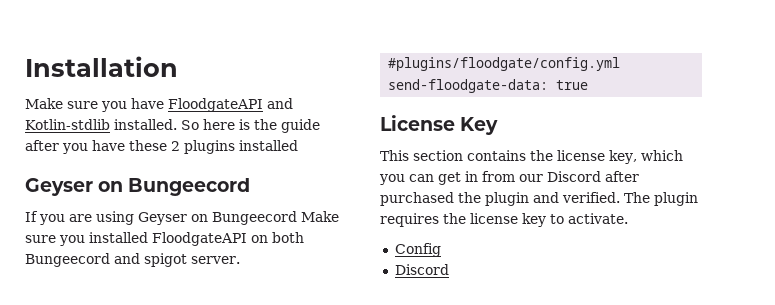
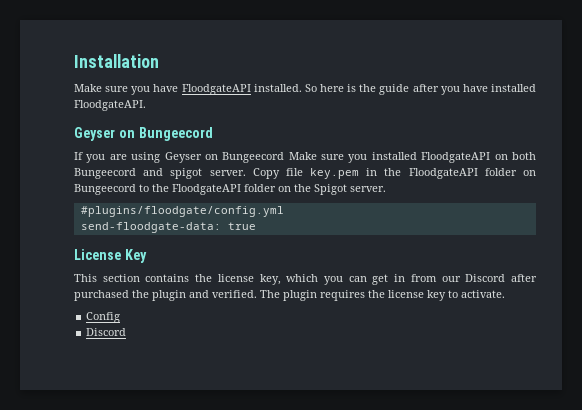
- Make sure you have FloodgateAPI and Kotlin-stdlib installed.
+ Make sure you have FloodgateAPI installed.
- So here is the guide after you have these 2 plugins installed
+ So here is the guide after you have installed FloodgateAPI.
+ Copy file key.pem in the FloodgateAPI folder on Bungeecord to the FloodgateAPI folder on the Spigot server.

